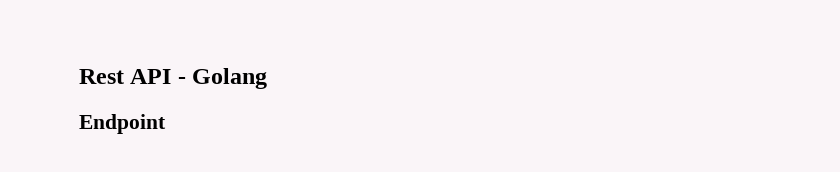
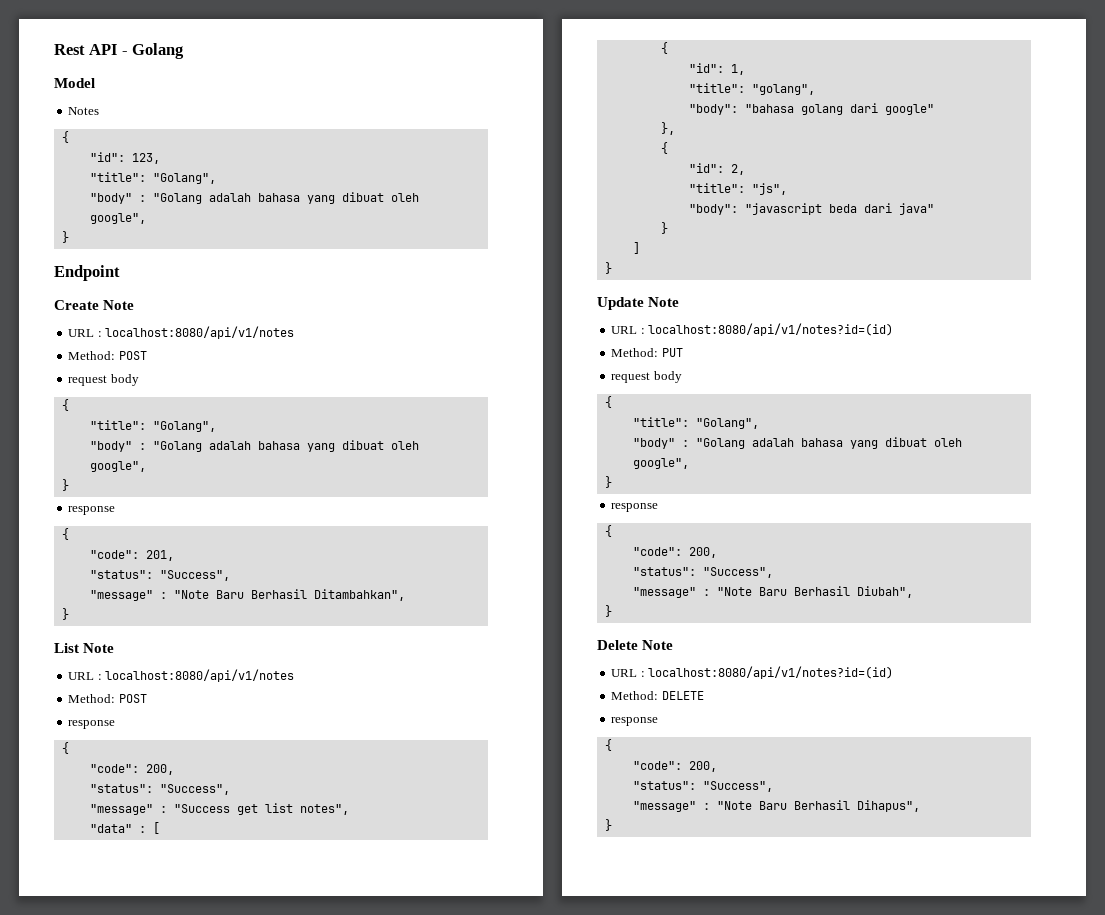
+ Model
+ Notes
+ {
+ "id": 123,
+ "title": "Golang",
+ "body" : "Golang adalah bahasa yang dibuat oleh google",
+ }
  Endpoint
+ Create Note
+ URL : localhost:8080/api/v1/notes
+ Method: POST
+ request body
+ {
+ "title": "Golang",
+ "body" : "Golang adalah bahasa yang dibuat oleh google",
+ }
+ response
+ {
+ "code": 201,
+ "status": "Success",
+ "message" : "Note Baru Berhasil Ditambahkan",
+ }
+ List Note
+ URL : localhost:8080/api/v1/notes
+ Method: POST
+ response
+ {
+ "code": 200,
+ "status": "Success",
+ "message" : "Success get list notes",
+ "data" : [
+ {
+ "id": 1,
+ "title": "golang",
+ "body": "bahasa golang dari google"
+ },
+ {
+ "id": 2,
+ "title": "js",
+ "body": "javascript beda dari java"
+ }
+ ]
+ }
+ Update Note
+ URL : localhost:8080/api/v1/notes?id=(id)
+ Method: PUT
+ request body
+ {
+ "title": "Golang",
+ "body" : "Golang adalah bahasa yang dibuat oleh google",
+ }
+ response
+ {
+ "code": 200,
+ "status": "Success",
+ "message" : "Note Baru Berhasil Diubah",
+ }
+ Delete Note
+ URL : localhost:8080/api/v1/notes?id=(id)
+ Method: DELETE
+ response
+ {
+ "code": 200,
+ "status": "Success",
+ "message" : "Note Baru Berhasil Dihapus",
+ }

